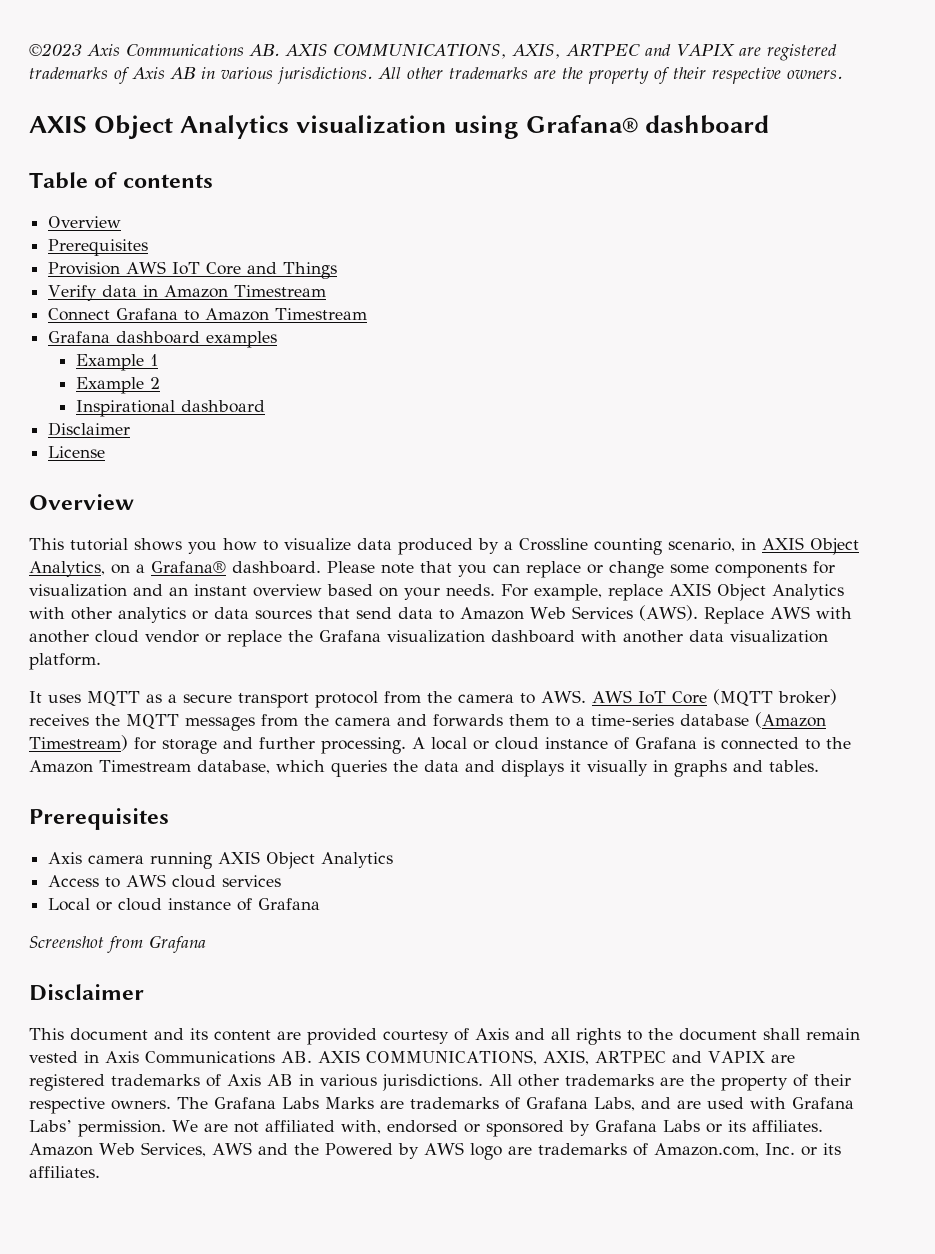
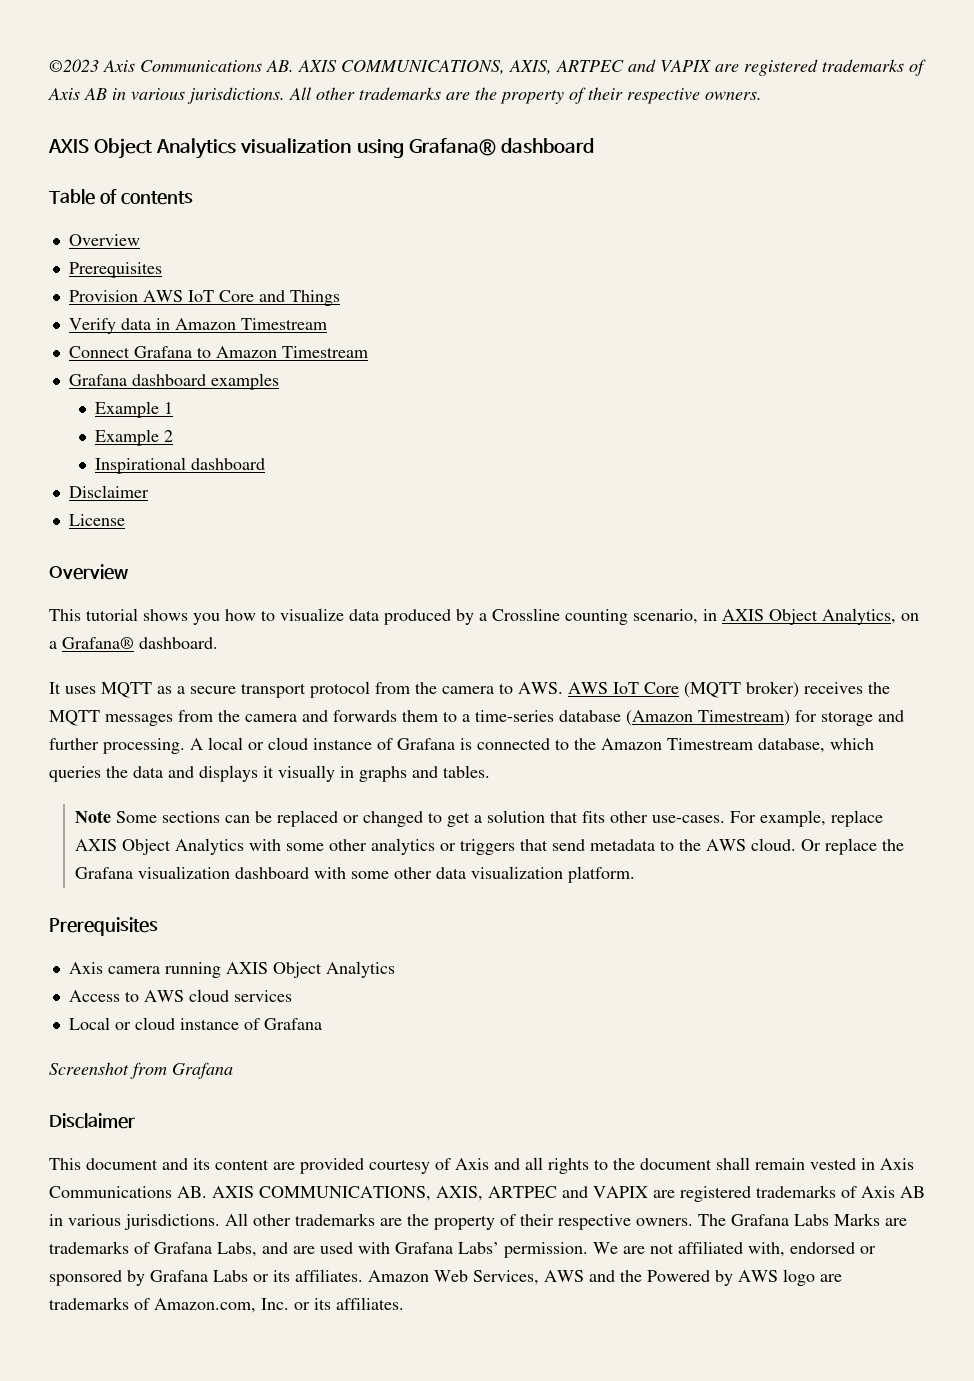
- Please note that you can replace or change some components for visualization and an instant overview based on your needs. For example, replace AXIS Object Analytics with other analytics or data sources that send data to Amazon Web Services (AWS). Replace AWS with another cloud vendor or replace the Grafana visualization dashboard with another data visualization platform.
+ Note Some sections can be replaced or changed to get a solution that fits other use-cases. For example, replace AXIS Object Analytics with some other analytics or triggers that send metadata to the AWS cloud. Or replace the Grafana visualization dashboard with some other data visualization platform.

